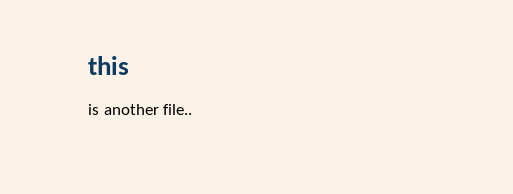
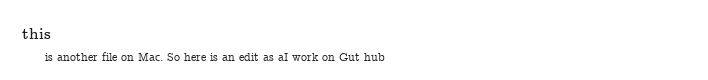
- is another file..
+ is another file on Mac. So here is an edit as aI work on Gut hub

